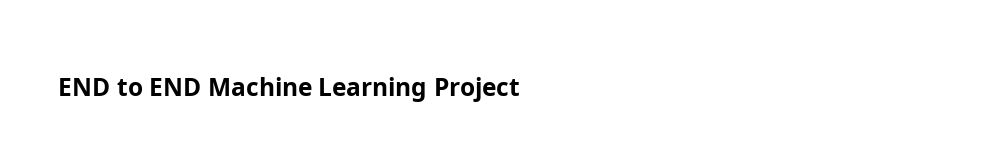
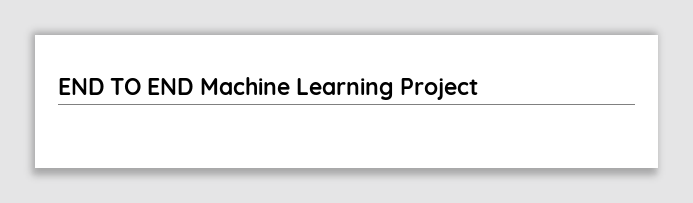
- END to END Machine Learning Project
+ END TO END Machine Learning Project

